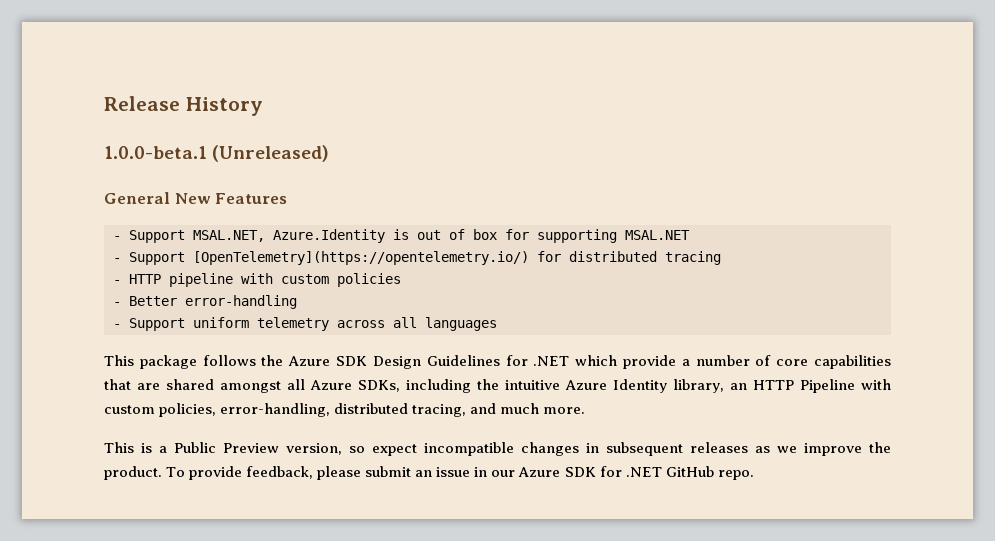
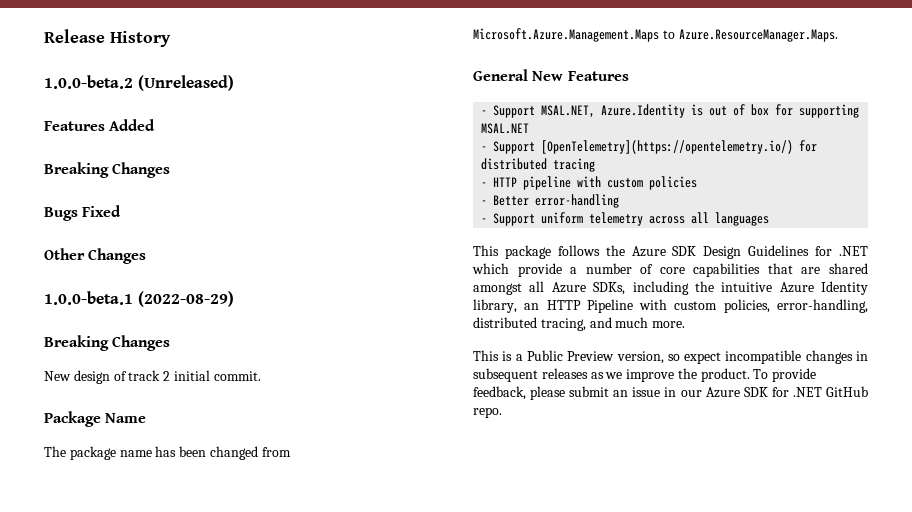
- 1.0.0-beta.1 (Unreleased)
+ 1.0.0-beta.2 (Unreleased)
+ Features Added
+ Breaking Changes
+ Bugs Fixed
+ Other Changes
+ 1.0.0-beta.1 (2022-08-29)
+ Breaking Changes
+ New design of track 2 initial commit.
+ Package Name
+ The package name has been changed from Microsoft.Azure.Management.Maps to Azure.ResourceManager.Maps.

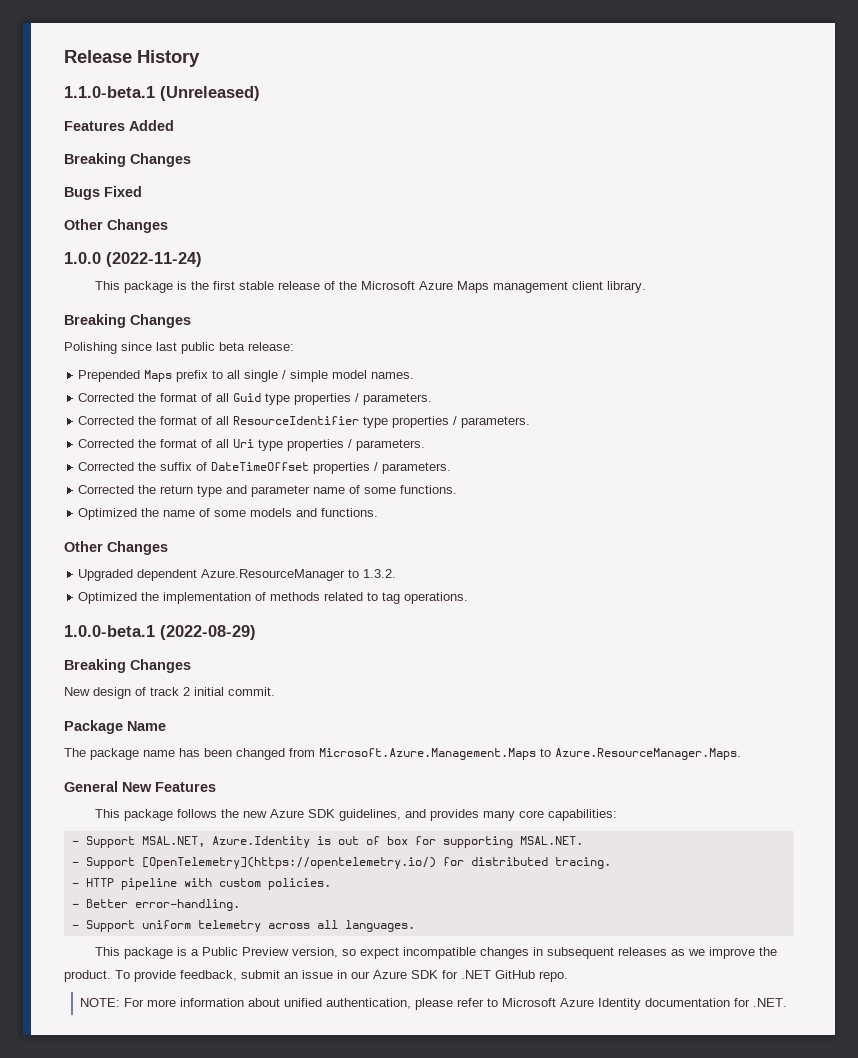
- 1.0.0-beta.2 (Unreleased)
+ 1.1.0-beta.1 (Unreleased)
+ 1.0.0 (2022-11-24)
+ This package is the first stable release of the Microsoft Azure Maps management client library.
+ Breaking Changes
+ Polishing since last public beta release:
+ Prepended Maps prefix to all single / simple model names.
+ Corrected the format of all Guid type properties / parameters.
+ Corrected the format of all ResourceIdentifier type properties / parameters.
+ Corrected the format of all Uri type properties / parameters.
+ Corrected the suffix of DateTimeOffset properties / parameters.
+ Corrected the return type and parameter name of some functions.
+ Optimized the name of some models and functions.
+ Other Changes
+ Upgraded dependent Azure.ResourceManager to 1.3.2.
+ Optimized the implementation of methods related to tag operations.
+ This package follows the new Azure SDK guidelines, and provides many core capabilities:
- - Support MSAL.NET, Azure.Identity is out of box for supporting MSAL.NET
+ - Support MSAL.NET, Azure.Identity is out of box for supporting MSAL.NET.
- - Support [OpenTelemetry](https://opentelemetry.io/) for distributed tracing
+ - Support [OpenTelemetry](https://opentelemetry.io/) for distributed tracing.
- - HTTP pipeline with custom policies
+ - HTTP pipeline with custom policies.
- - Better error-handling
+ - Better error-handling.
- - Support uniform telemetry across all languages
- This package follows the Azure SDK Design Guidelines for .NET which provide a number of core capabilities that are shared amongst all Azure SDKs, including the intuitive Azure Identity library, an HTTP Pipeline with custom policies, error-handling, distributed tracing, and much more.
- This is a Public Preview version, so expect incompatible changes in subsequent releases as we improve the product.
+ - Support uniform telemetry across all languages.
+ This package is a Public Preview version, so expect incompatible changes in subsequent releases as we improve the product.
- To provide feedback, please submit an issue in our Azure SDK for .NET GitHub repo.
+ To provide feedback, submit an issue in our Azure SDK for .NET GitHub repo.
+ NOTE: For more information about unified authentication, please refer to Microsoft Azure Identity documentation for .NET.

